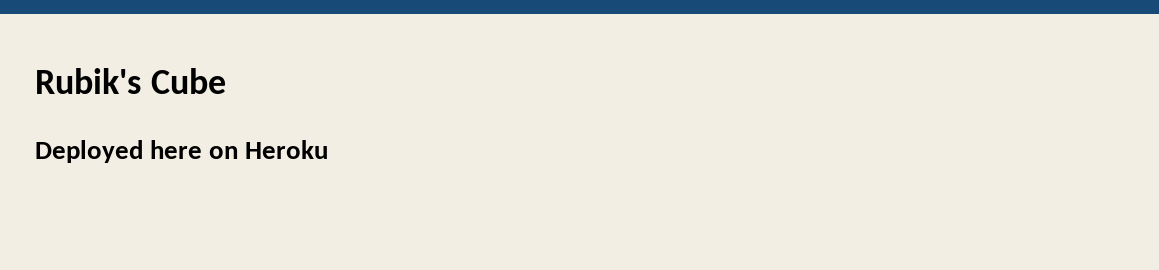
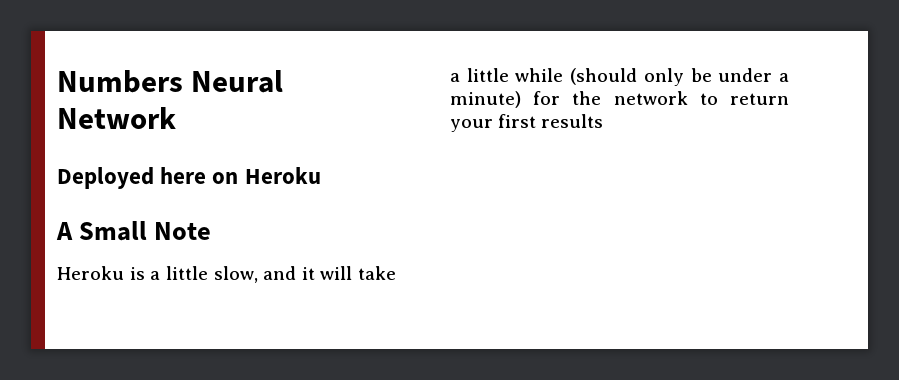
- Rubik's Cube
+ Numbers Neural Network
+ A Small Note
+ Heroku is a little slow, and it will take a little while (should only be under a minute) for the network to return your first results

